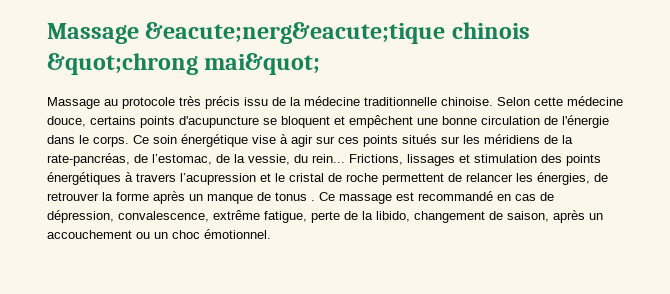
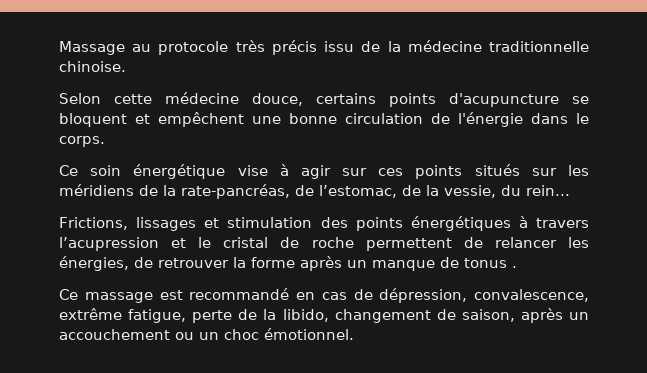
- Massage &eacute;nerg&eacute;tique chinois &quot;chrong mai&quot;
- Massage au protocole très précis issu de la médecine traditionnelle chinoise. Selon cette médecine douce, certains points d'acupuncture se bloquent et empêchent une bonne circulation de l'énergie dans le corps. Ce soin énergétique vise à agir sur ces points situés sur les méridiens de la rate-pancréas, de l’estomac, de la vessie, du rein... Frictions, lissages et stimulation des points énergétiques à travers l’acupression et le cristal de roche permettent de relancer les énergies, de retrouver la forme après un manque de tonus . Ce massage est recommandé en cas de dépression, convalescence, extrême fatigue, perte de la libido, changement de saison, après un accouchement ou un choc émotionnel.
+ Massage au protocole très précis issu de la médecine traditionnelle chinoise.
+ Selon cette médecine douce, certains points d'acupuncture se bloquent et empêchent une bonne circulation de l'énergie dans le corps.
+ Ce soin énergétique vise à agir sur ces points situés sur les méridiens de la rate-pancréas, de l’estomac, de la vessie, du rein...
+ Frictions, lissages et stimulation des points énergétiques à travers l’acupression et le cristal de roche permettent de relancer les énergies, de retrouver la forme après un manque de tonus .
+ Ce massage est recommandé en cas de dépression, convalescence, extrême fatigue, perte de la libido, changement de saison, après un accouchement ou un choc émotionnel.

